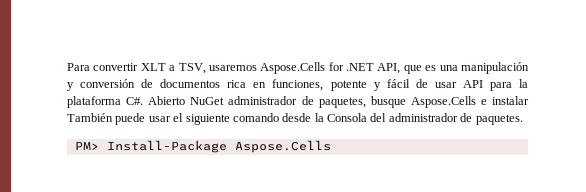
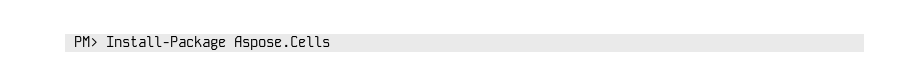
- Para convertir XLT a TSV, usaremos Aspose.Cells for .NET API, que es una manipulación y conversión de documentos rica en funciones, potente y fácil de usar API para la plataforma C#. Abierto NuGet administrador de paquetes, busque Aspose.Cells e instalar También puede usar el siguiente comando desde la Consola del administrador de paquetes.

